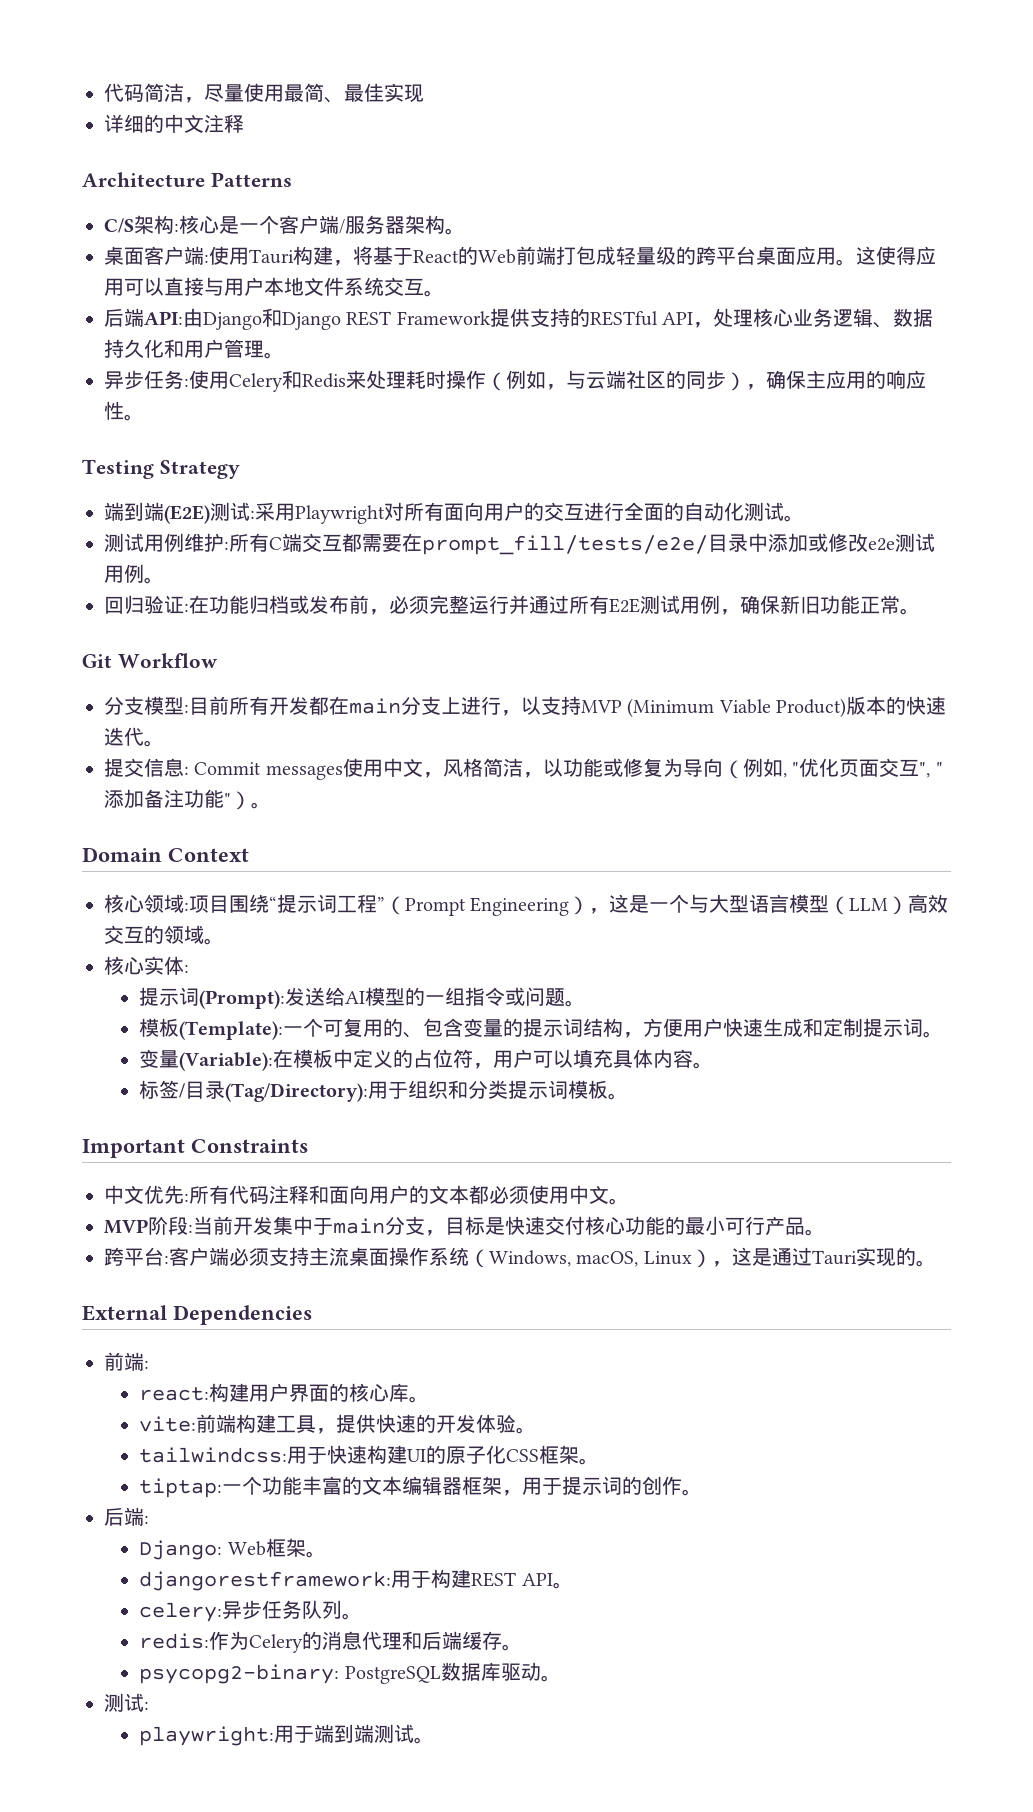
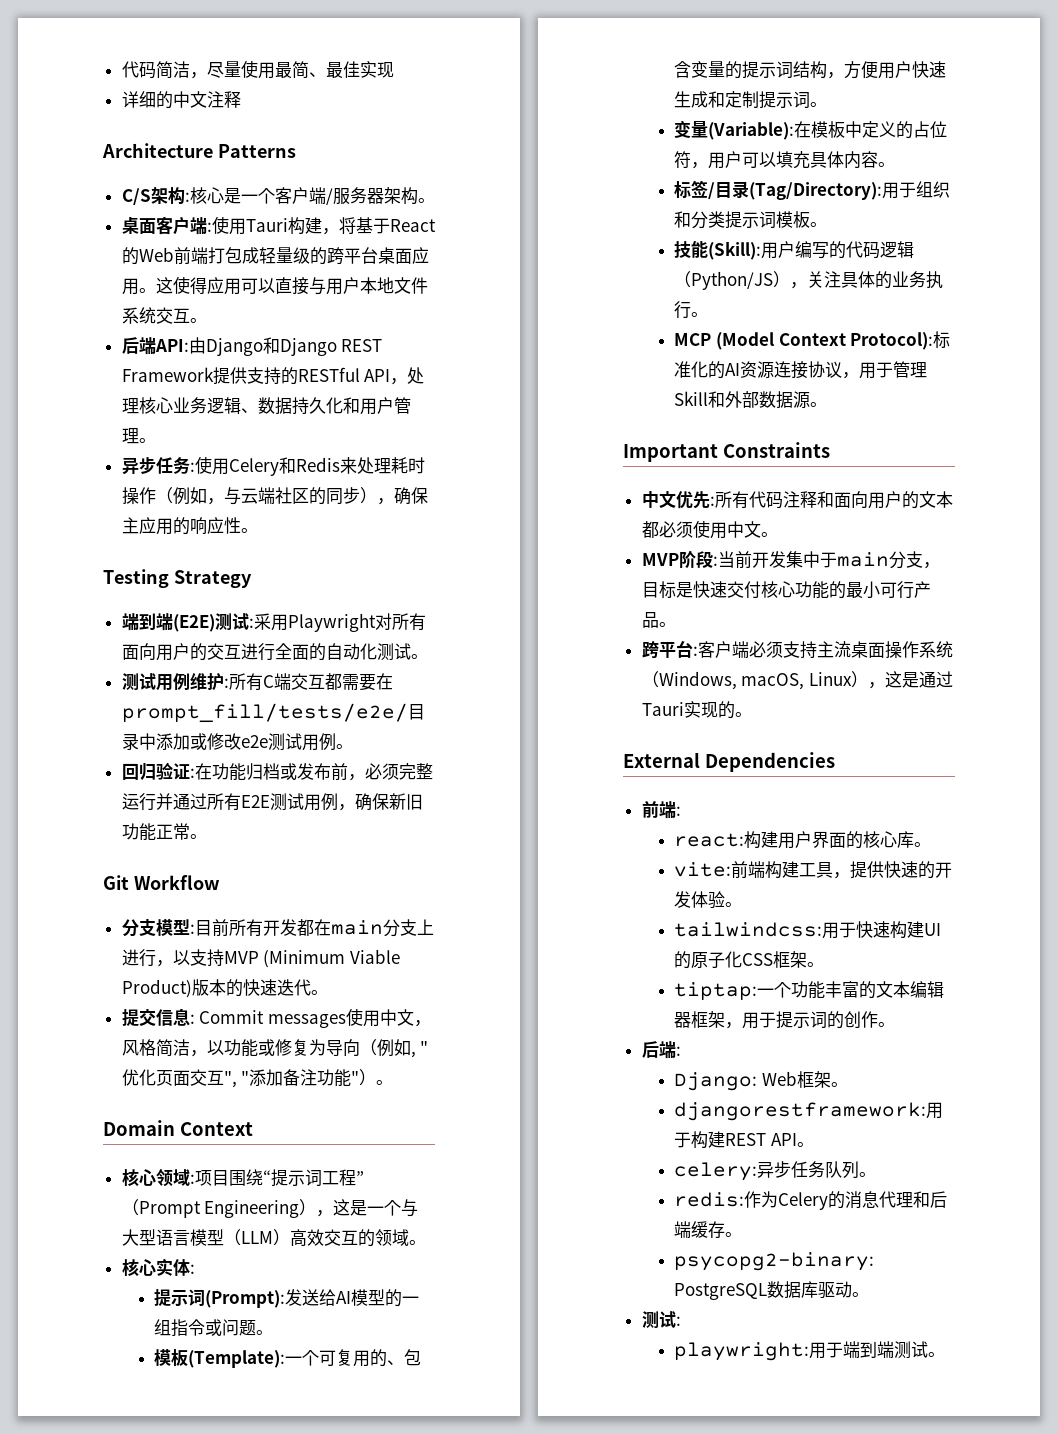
+ 技能(Skill):用户编写的代码逻辑（Python/JS），关注具体的业务执行。
+ MCP (Model Context Protocol):标准化的AI资源连接协议，用于管理Skill和外部数据源。

